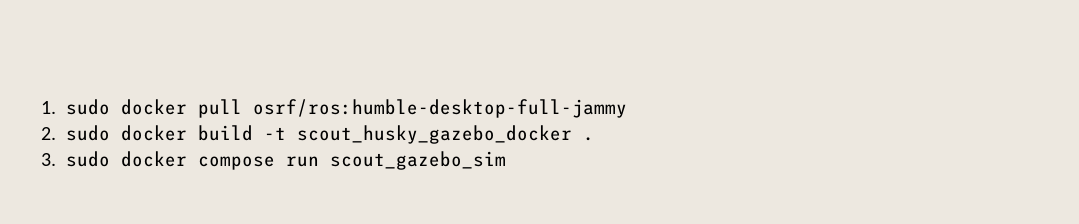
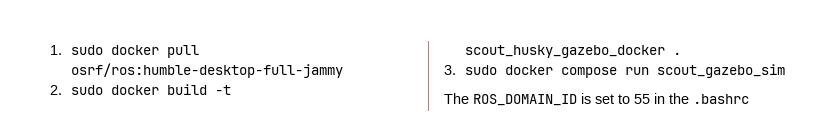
+ The ROS_DOMAIN_ID is set to 55 in the .bashrc

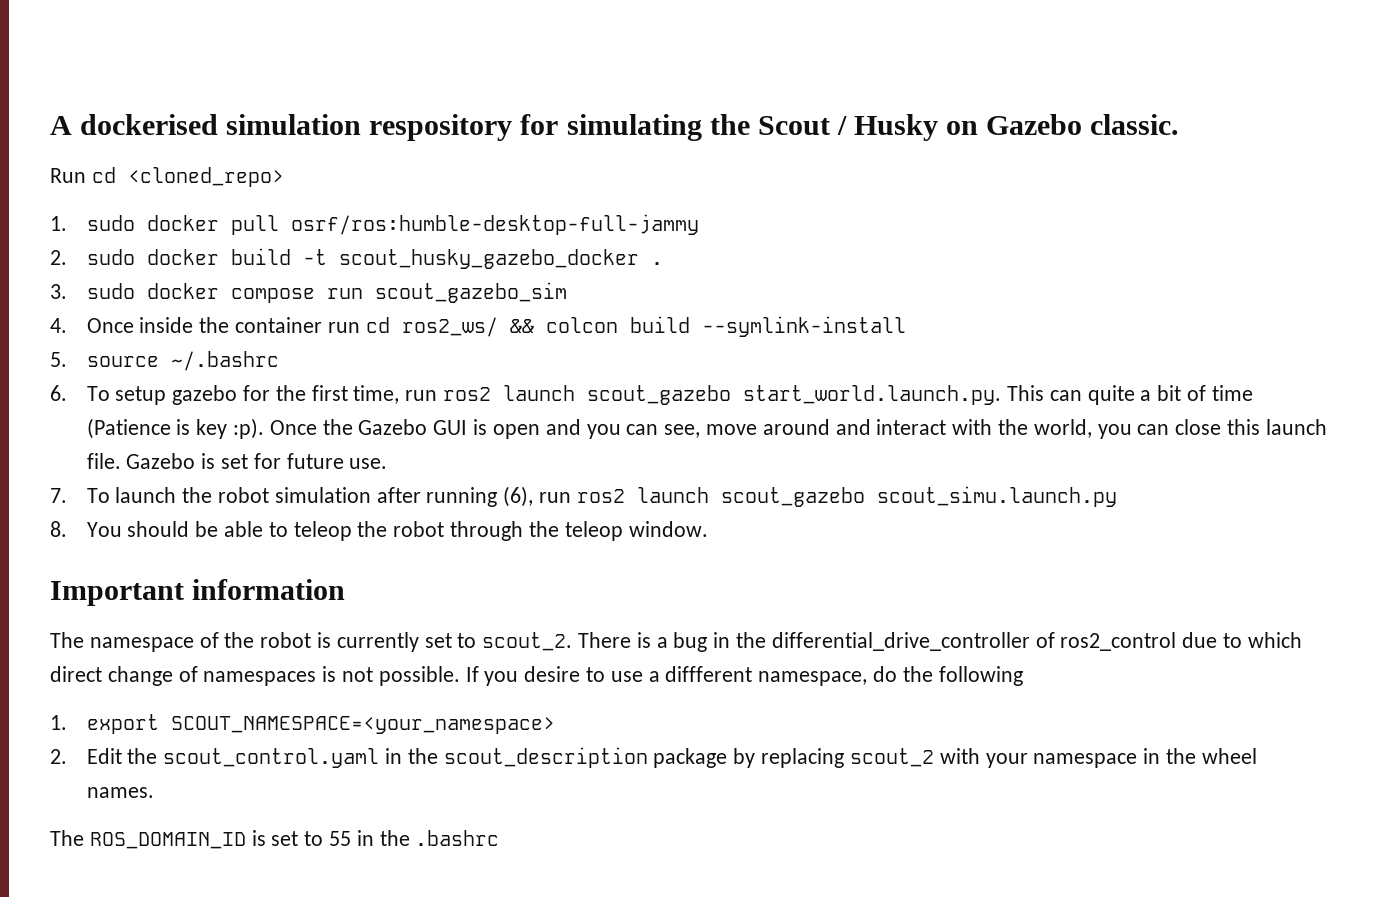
+ A dockerised simulation respository for simulating the Scout / Husky on Gazebo classic.
+ Run cd <cloned_repo>
+ 4. Once inside the container run cd ros2_ws/ && colcon build --symlink-install
+ 5. source ~/.bashrc
+ 6. To setup gazebo for the first time, run ros2 launch scout_gazebo start_world.launch.py. This can quite a bit of time (Patience is key :p). Once the Gazebo GUI is open and you can see, move around and interact with the world, you can close this launch file. Gazebo is set for future use.
+ 7. To launch the robot simulation after running (6), run ros2 launch scout_gazebo scout_simu.launch.py
+ 8. You should be able to teleop the robot through the teleop window.
+ Important information
+ The namespace of the robot is currently set to scout_2. There is a bug in the differential_drive_controller of ros2_control due to which direct change of namespaces is not possible. If you desire to use a diffferent namespace, do the following
+ 1. export SCOUT_NAMESPACE=<your_namespace>
+ 2. Edit the scout_control.yaml in the scout_description package by replacing scout_2 with your namespace in the wheel names.

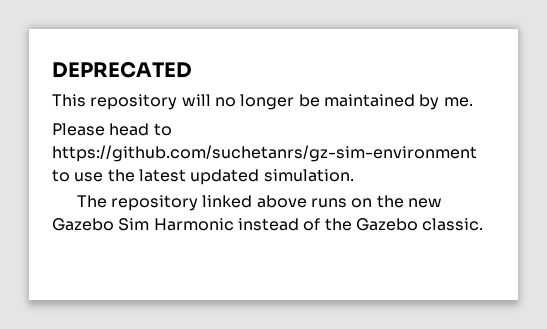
- A dockerised simulation respository for simulating the Scout / Husky on Gazebo classic.
- Run cd <cloned_repo>
- 1. sudo docker pull osrf/ros:humble-desktop-full-jammy
- 2. sudo docker build -t scout_husky_gazebo_docker .
- 3. sudo docker compose run scout_gazebo_sim
- 4. Once inside the container run cd ros2_ws/ && colcon build --symlink-install
- 5. source ~/.bashrc
- 6. To setup gazebo for the first time, run ros2 launch scout_gazebo start_world.launch.py. This can quite a bit of time (Patience is key :p). Once the Gazebo GUI is open and you can see, move around and interact with the world, you can close this launch file. Gazebo is set for future use.
- 7. To launch the robot simulation after running (6), run ros2 launch scout_gazebo scout_simu.launch.py
- 8. You should be able to teleop the robot through the teleop window.
- Important information
- The namespace of the robot is currently set to scout_2. There is a bug in the differential_drive_controller of ros2_control due to which direct change of namespaces is not possible. If you desire to use a diffferent namespace, do the following
- 1. export SCOUT_NAMESPACE=<your_namespace>
- 2. Edit the scout_control.yaml in the scout_description package by replacing scout_2 with your namespace in the wheel names.
- The ROS_DOMAIN_ID is set to 55 in the .bashrc
+ DEPRECATED
+ This repository will no longer be maintained by me.
+ Please head to https://github.com/suchetanrs/gz-sim-environment to use the latest updated simulation.
+ The repository linked above runs on the new Gazebo Sim Harmonic instead of the Gazebo classic.

